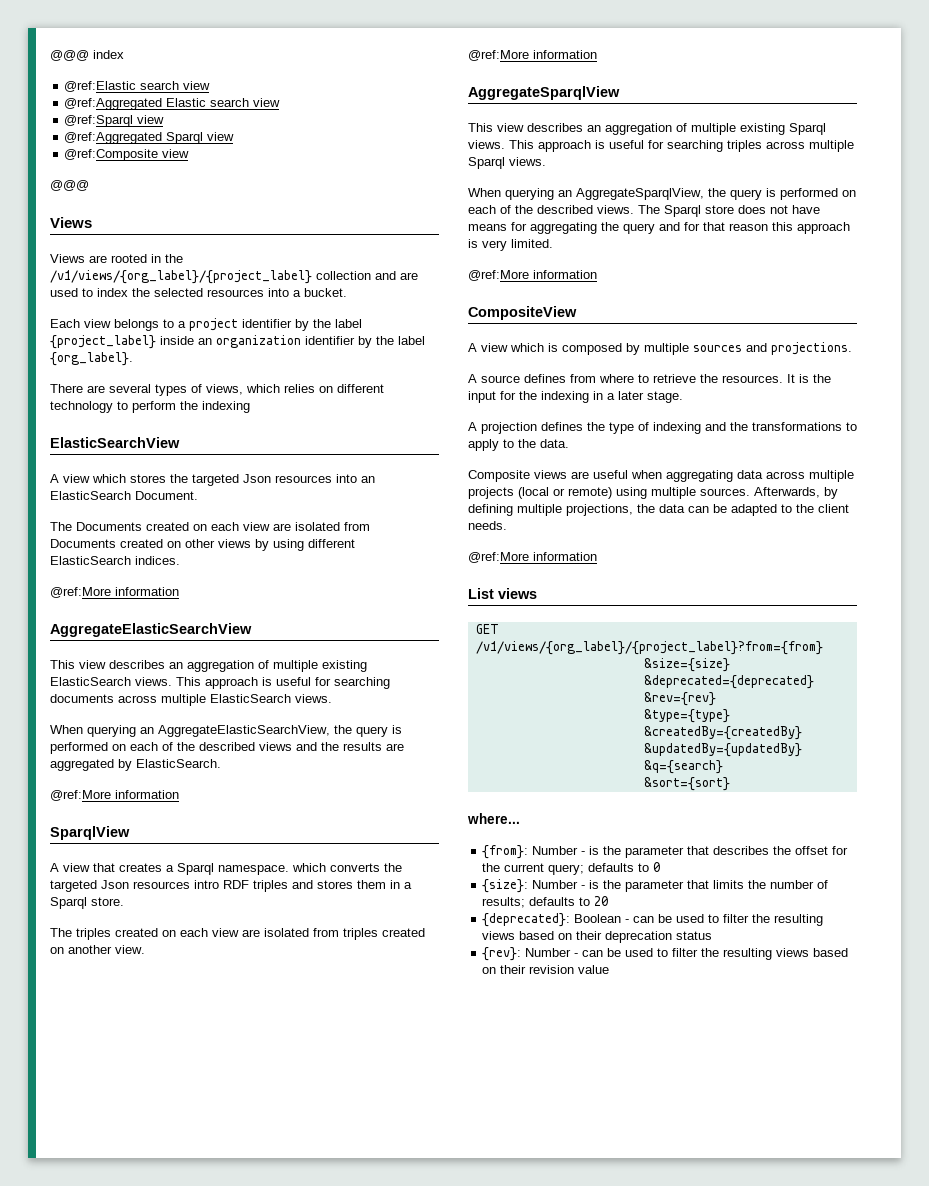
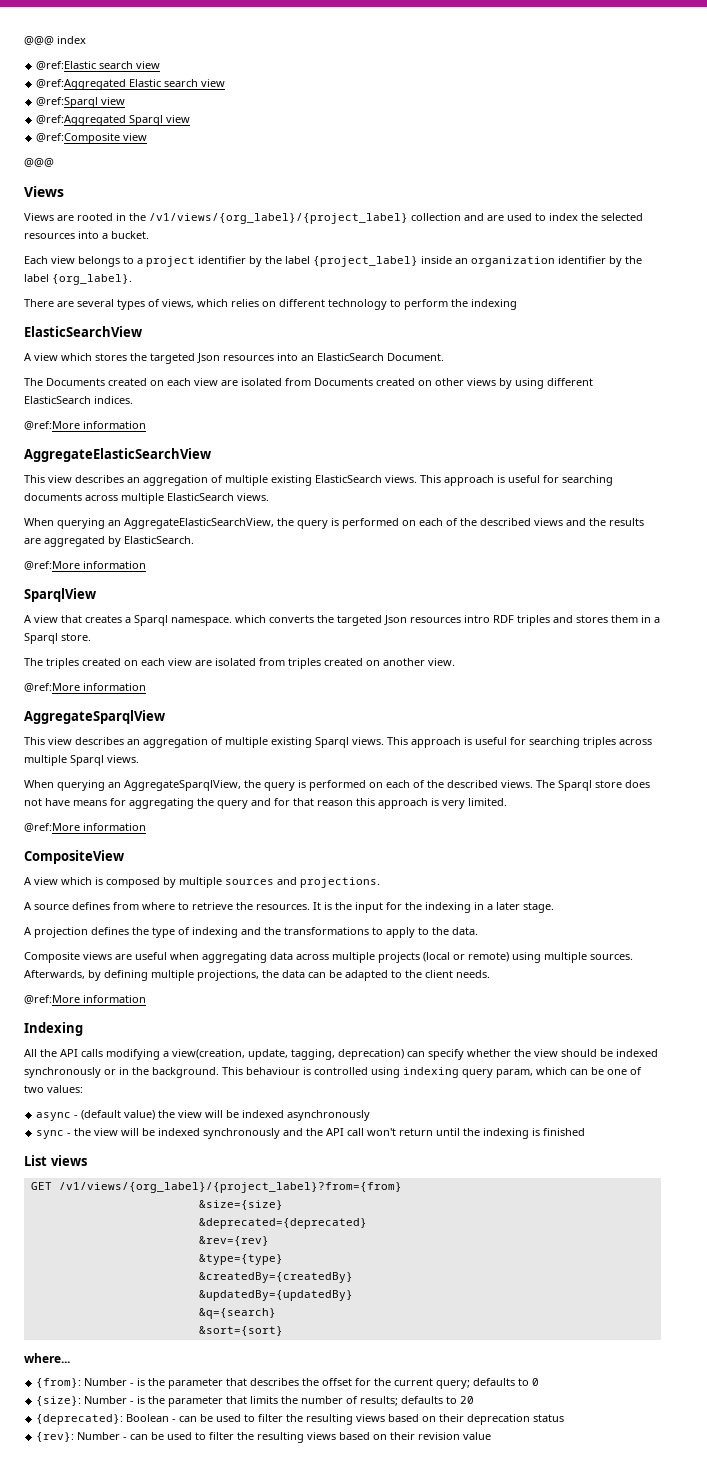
+ Indexing
+ All the API calls modifying a view(creation, update, tagging, deprecation) can specify whether the view should be indexed synchronously or in the background. This behaviour is controlled using indexing query param, which can be one of two values:
+ async - (default value) the view will be indexed asynchronously
+ sync - the view will be indexed synchronously and the API call won't return until the indexing is finished

